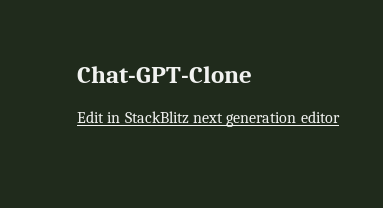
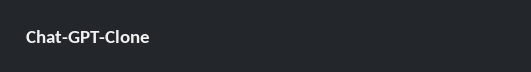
- Edit in StackBlitz next generation editor

